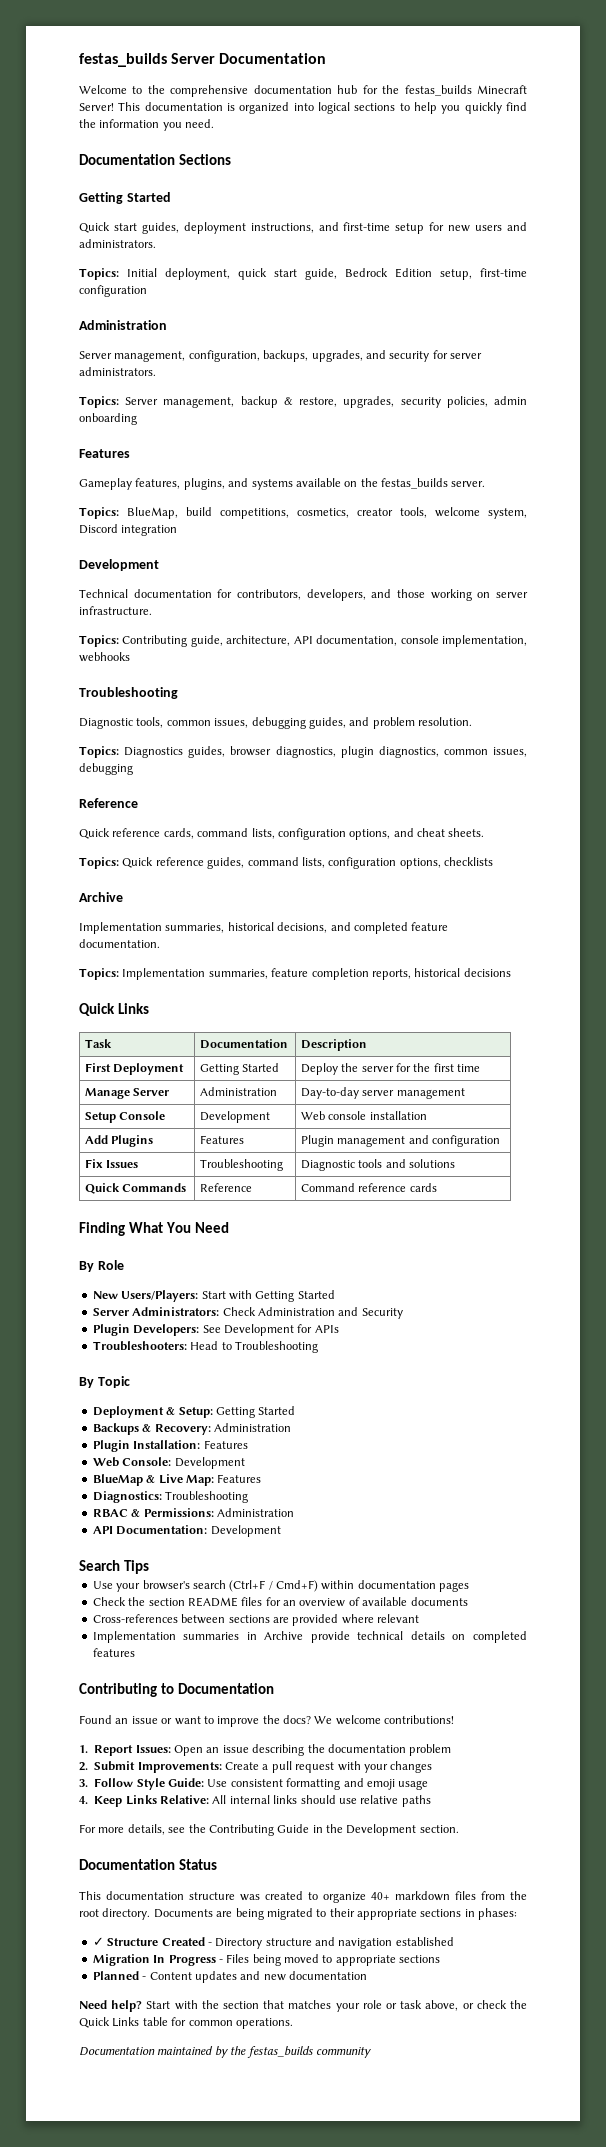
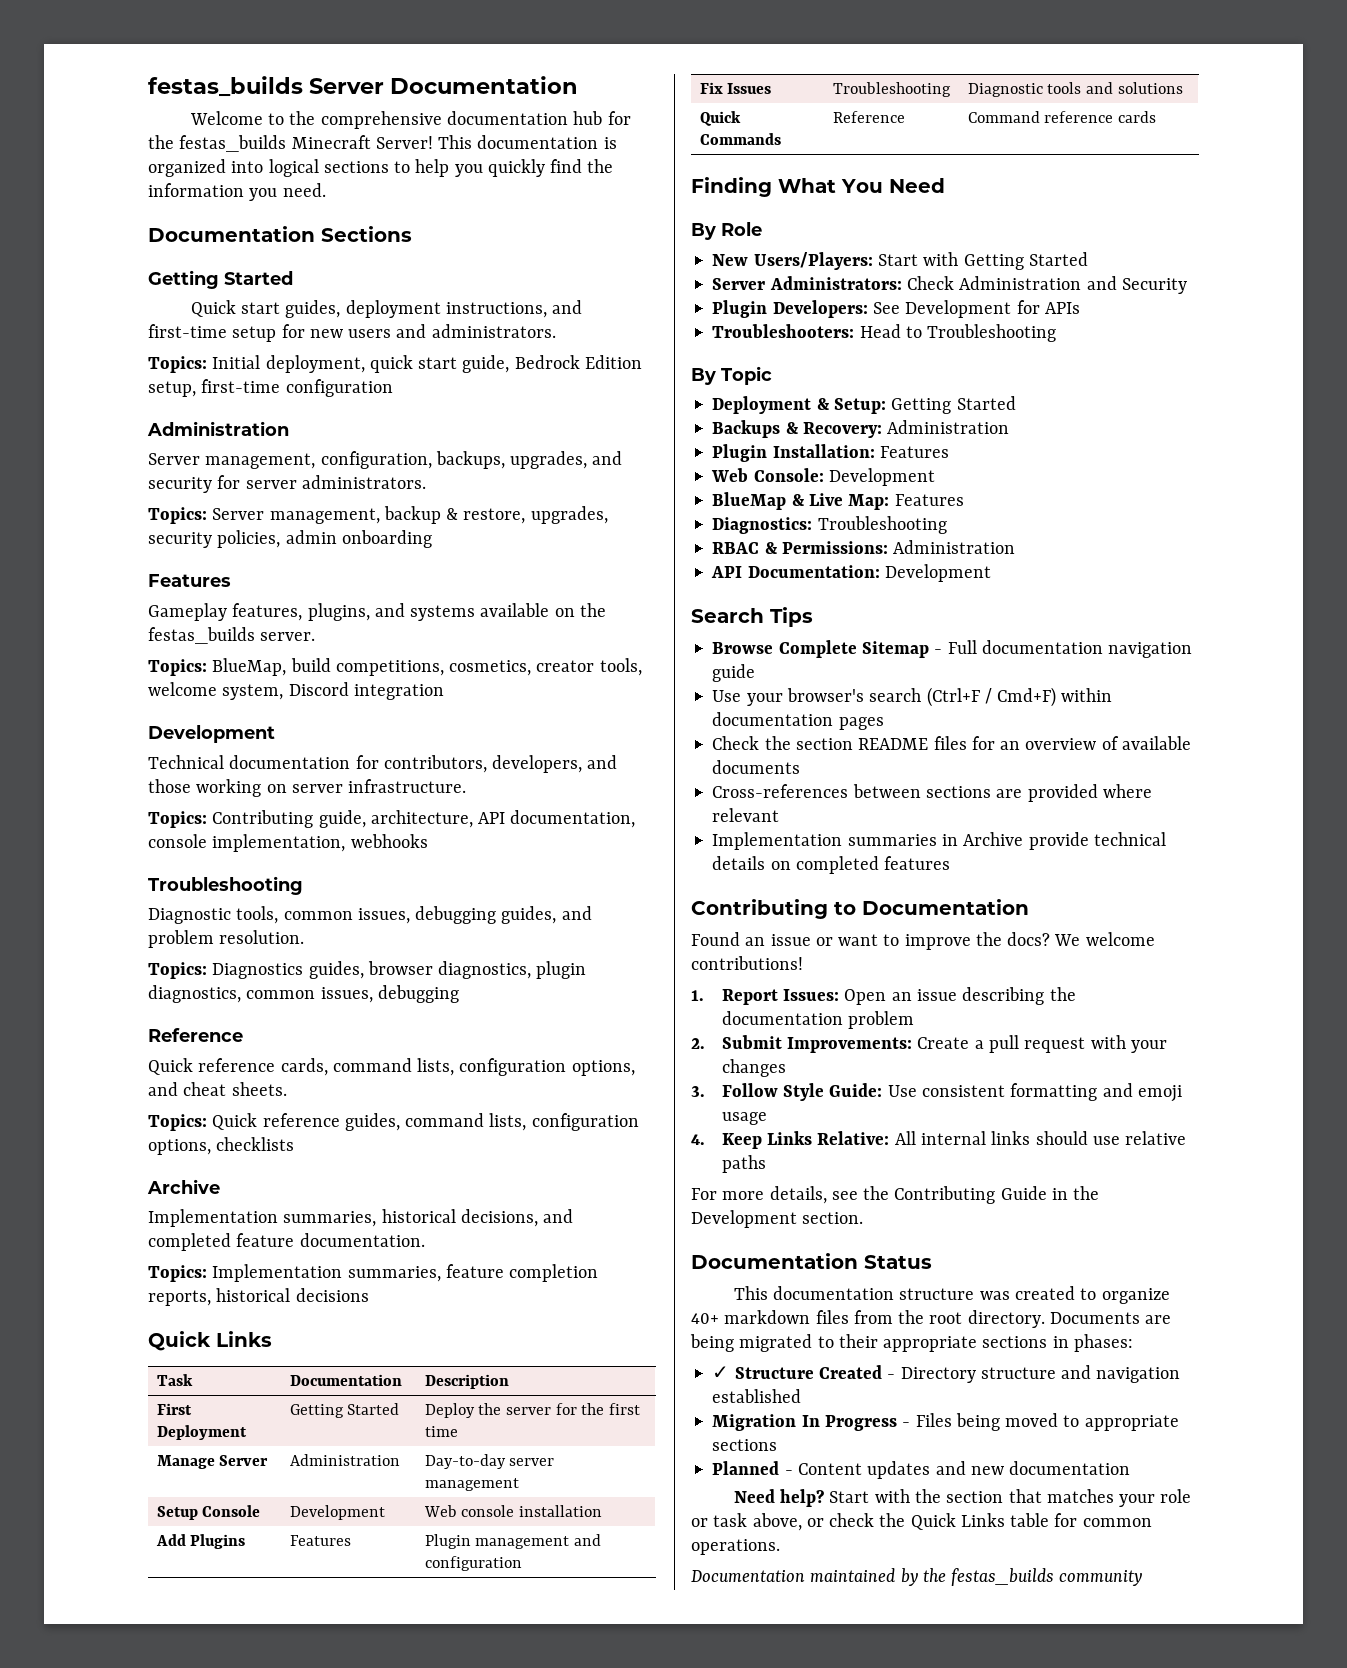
+ Browse Complete Sitemap - Full documentation navigation guide

